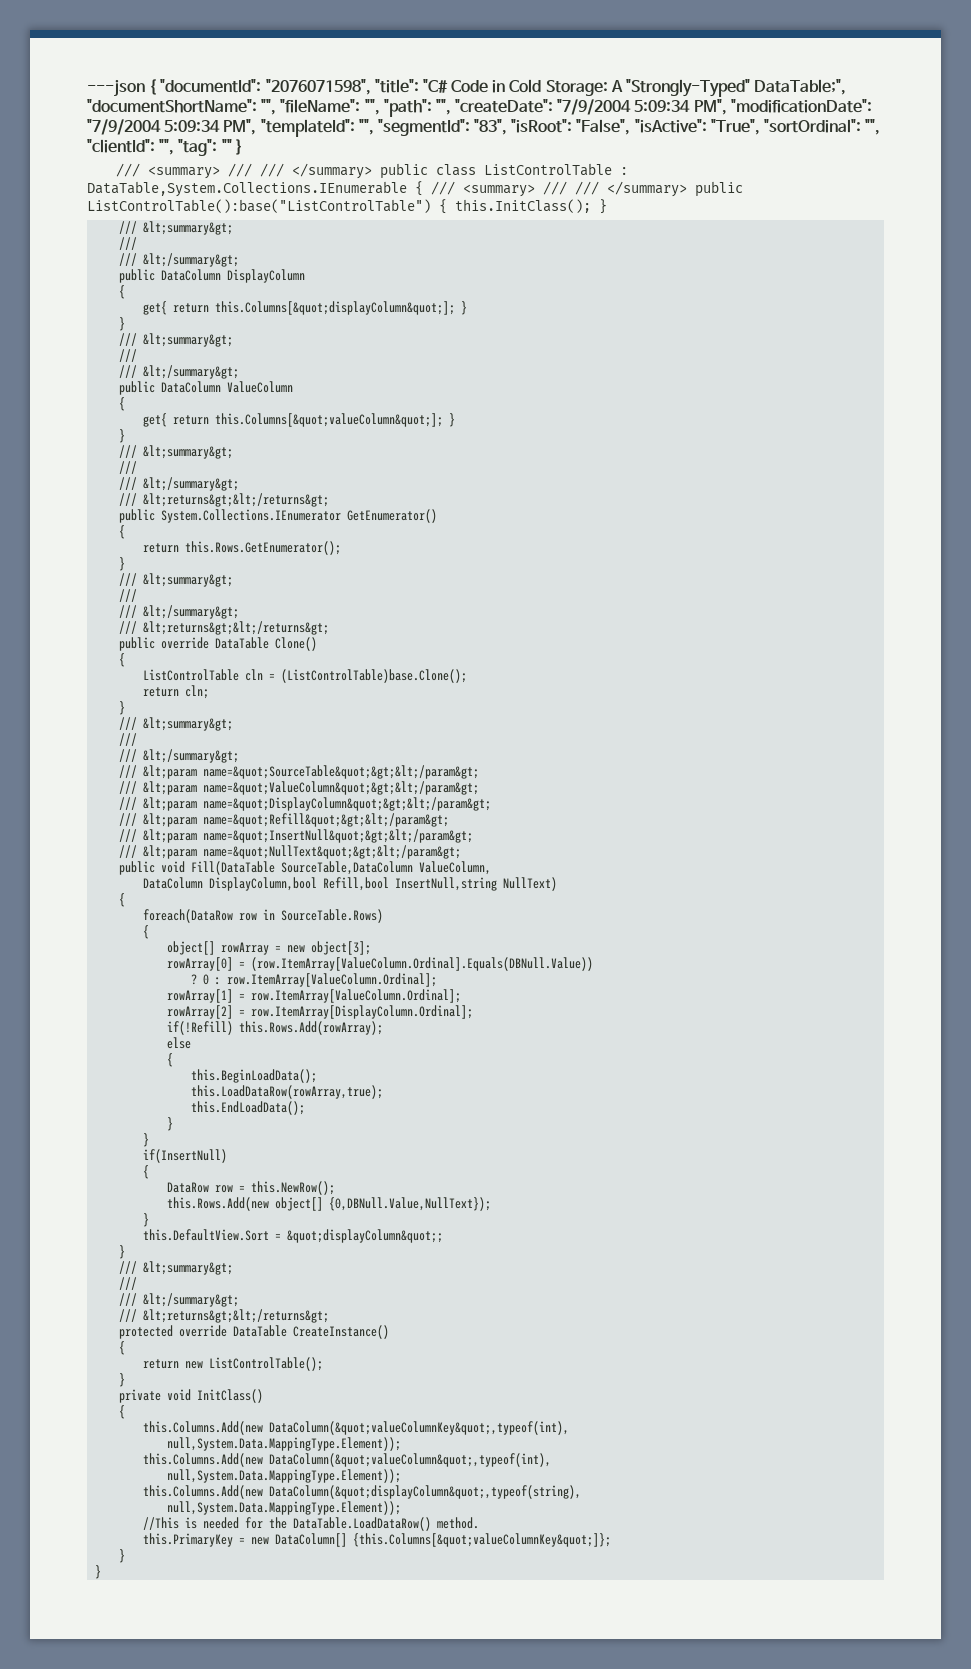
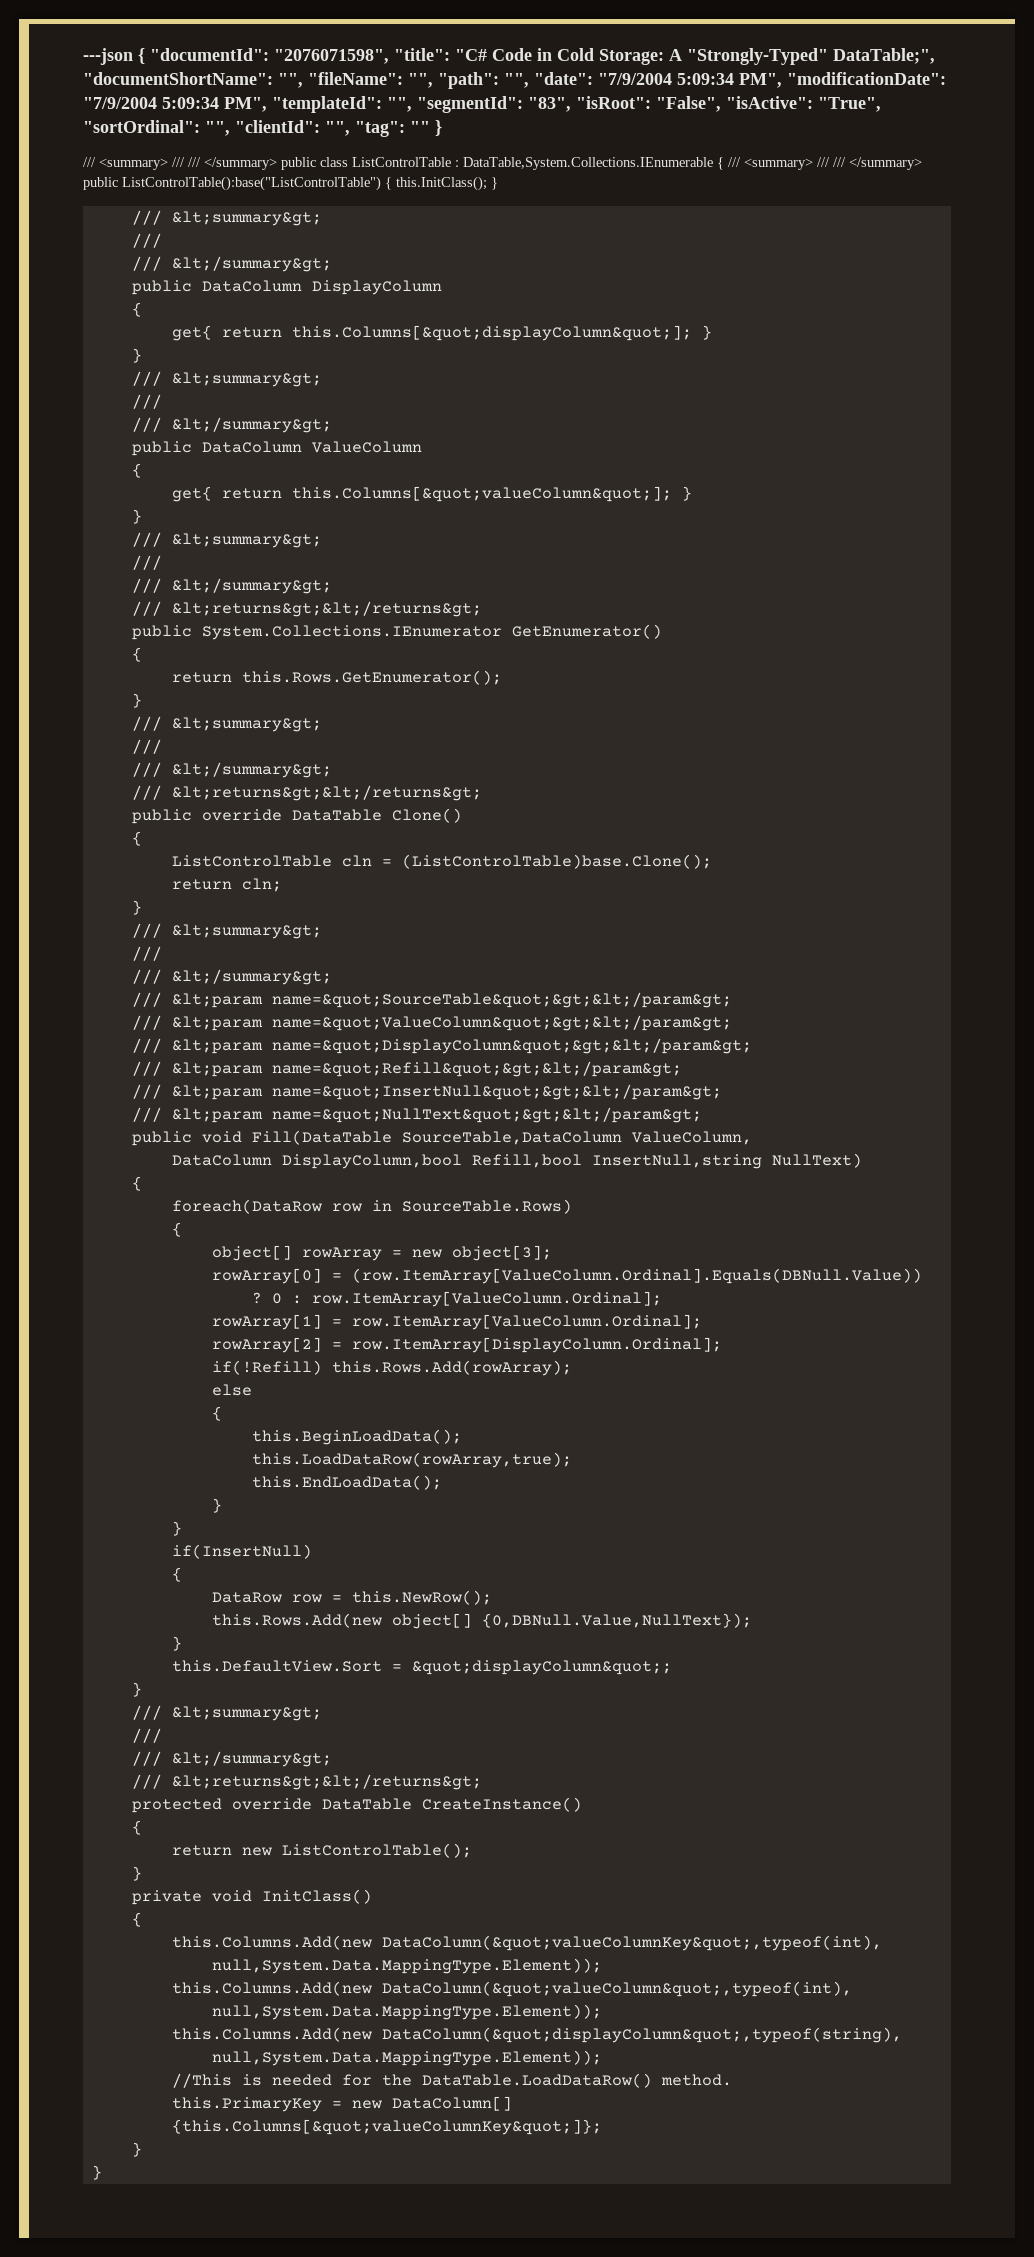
- ---json { "documentId": "2076071598", "title": "C# Code in Cold Storage: A "Strongly-Typed" DataTable;", "documentShortName": "", "fileName": "", "path": "", "createDate": "7/9/2004 5:09:34 PM", "modificationDate": "7/9/2004 5:09:34 PM", "templateId": "", "segmentId": "83", "isRoot": "False", "isActive": "True", "sortOrdinal": "", "clientId": "", "tag": "" }
+ ---json { "documentId": "2076071598", "title": "C# Code in Cold Storage: A "Strongly-Typed" DataTable;", "documentShortName": "", "fileName": "", "path": "", "date": "7/9/2004 5:09:34 PM", "modificationDate": "7/9/2004 5:09:34 PM", "templateId": "", "segmentId": "83", "isRoot": "False", "isActive": "True", "sortOrdinal": "", "clientId": "", "tag": "" }

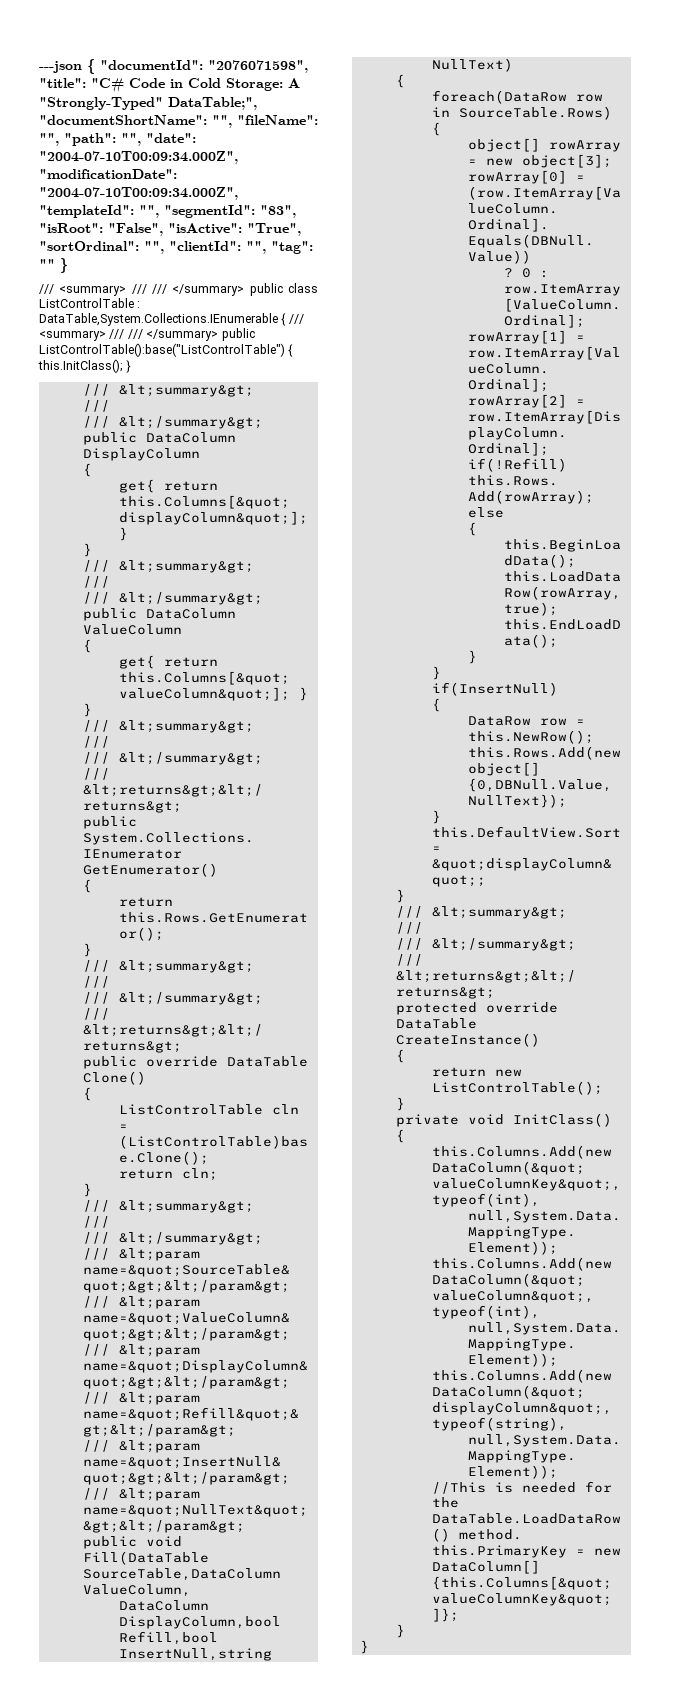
- ---json { "documentId": "2076071598", "title": "C# Code in Cold Storage: A "Strongly-Typed" DataTable;", "documentShortName": "", "fileName": "", "path": "", "date": "7/9/2004 5:09:34 PM", "modificationDate": "7/9/2004 5:09:34 PM", "templateId": "", "segmentId": "83", "isRoot": "False", "isActive": "True", "sortOrdinal": "", "clientId": "", "tag": "" }
+ ---json { "documentId": "2076071598", "title": "C# Code in Cold Storage: A "Strongly-Typed" DataTable;", "documentShortName": "", "fileName": "", "path": "", "date": "2004-07-10T00:09:34.000Z", "modificationDate": "2004-07-10T00:09:34.000Z", "templateId": "", "segmentId": "83", "isRoot": "False", "isActive": "True", "sortOrdinal": "", "clientId": "", "tag": "" }

